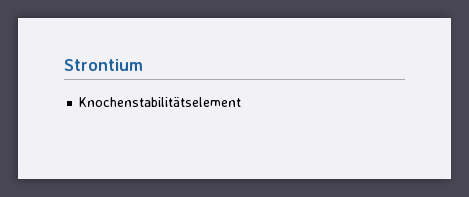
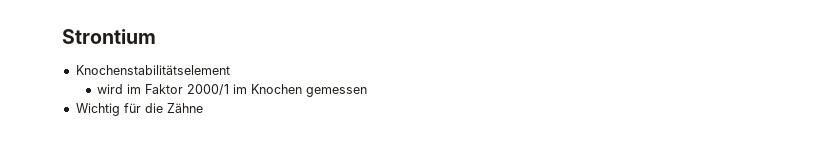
+ wird im Faktor 2000/1 im Knochen gemessen
+ Wichtig für die Zähne

